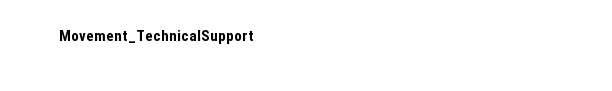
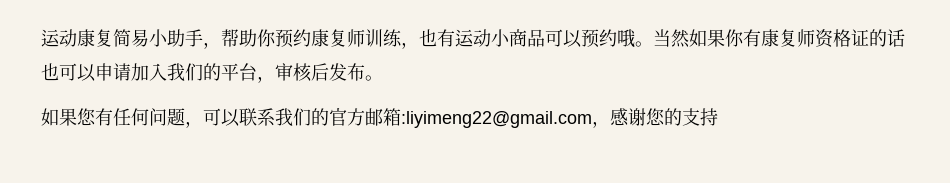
- Movement_TechnicalSupport
+ 运动康复简易小助手，帮助你预约康复师训练，也有运动小商品可以预约哦。当然如果你有康复师资格证的话也可以申请加入我们的平台，审核后发布。
+ 如果您有任何问题，可以联系我们的官方邮箱:liyimeng22@gmail.com，感谢您的支持

